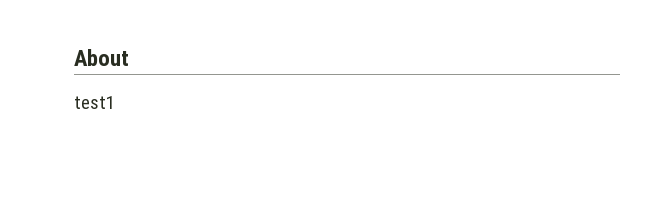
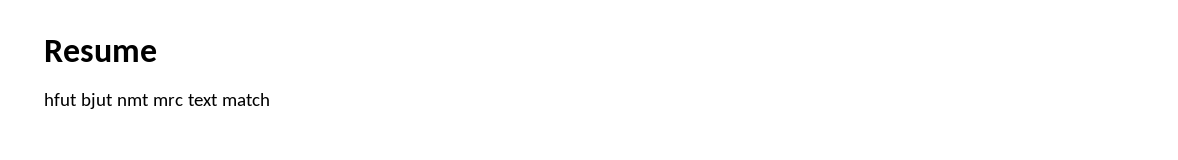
- About
- test1
+ Resume
+ hfut bjut nmt mrc text match

